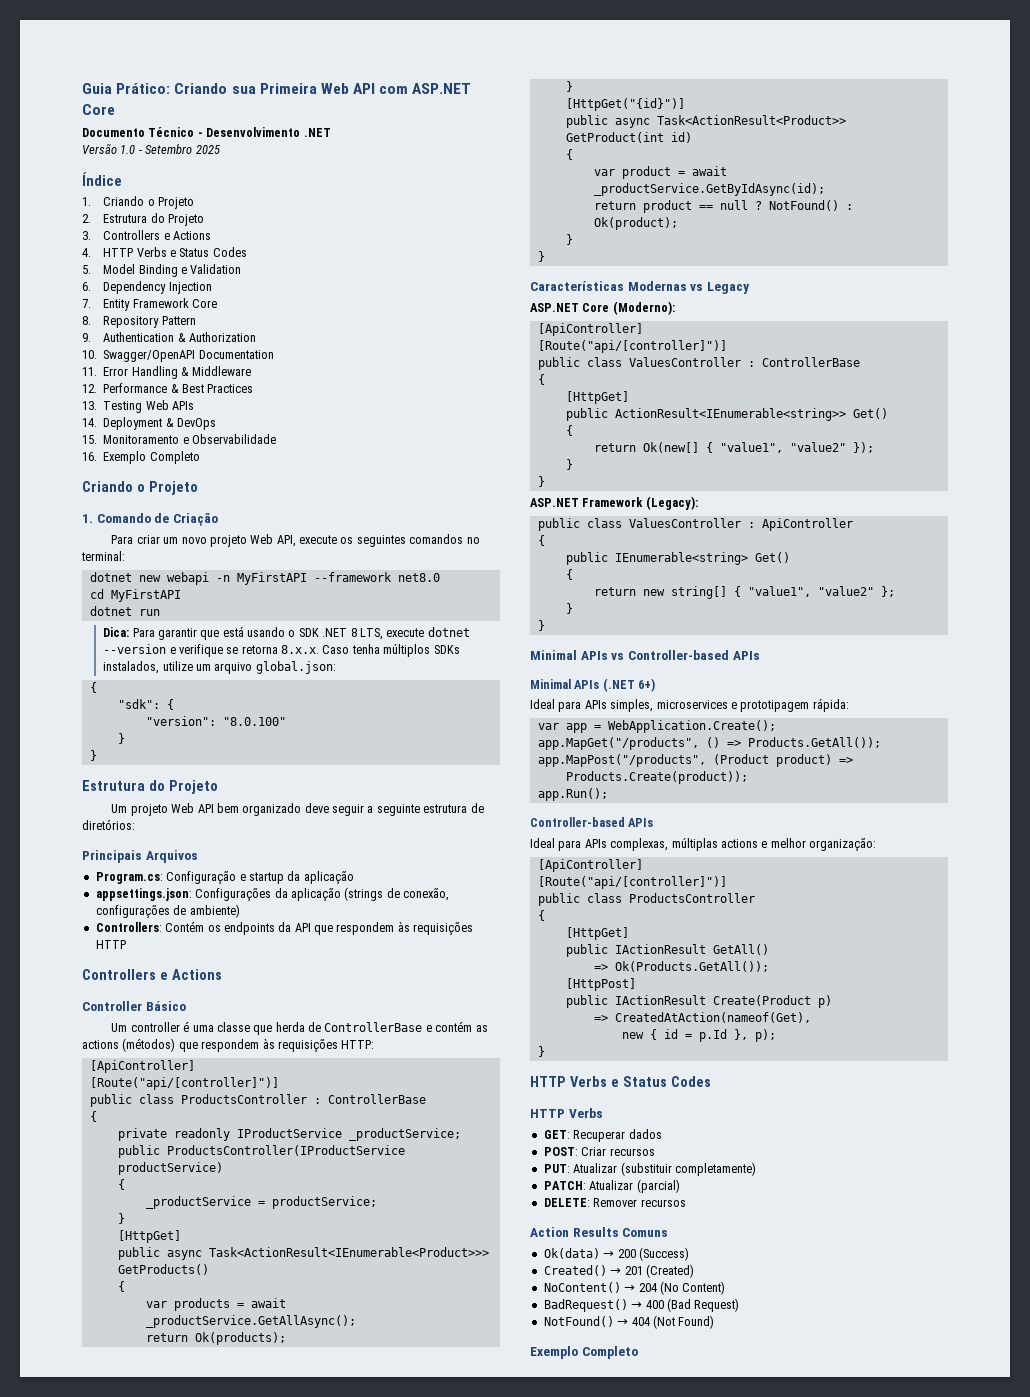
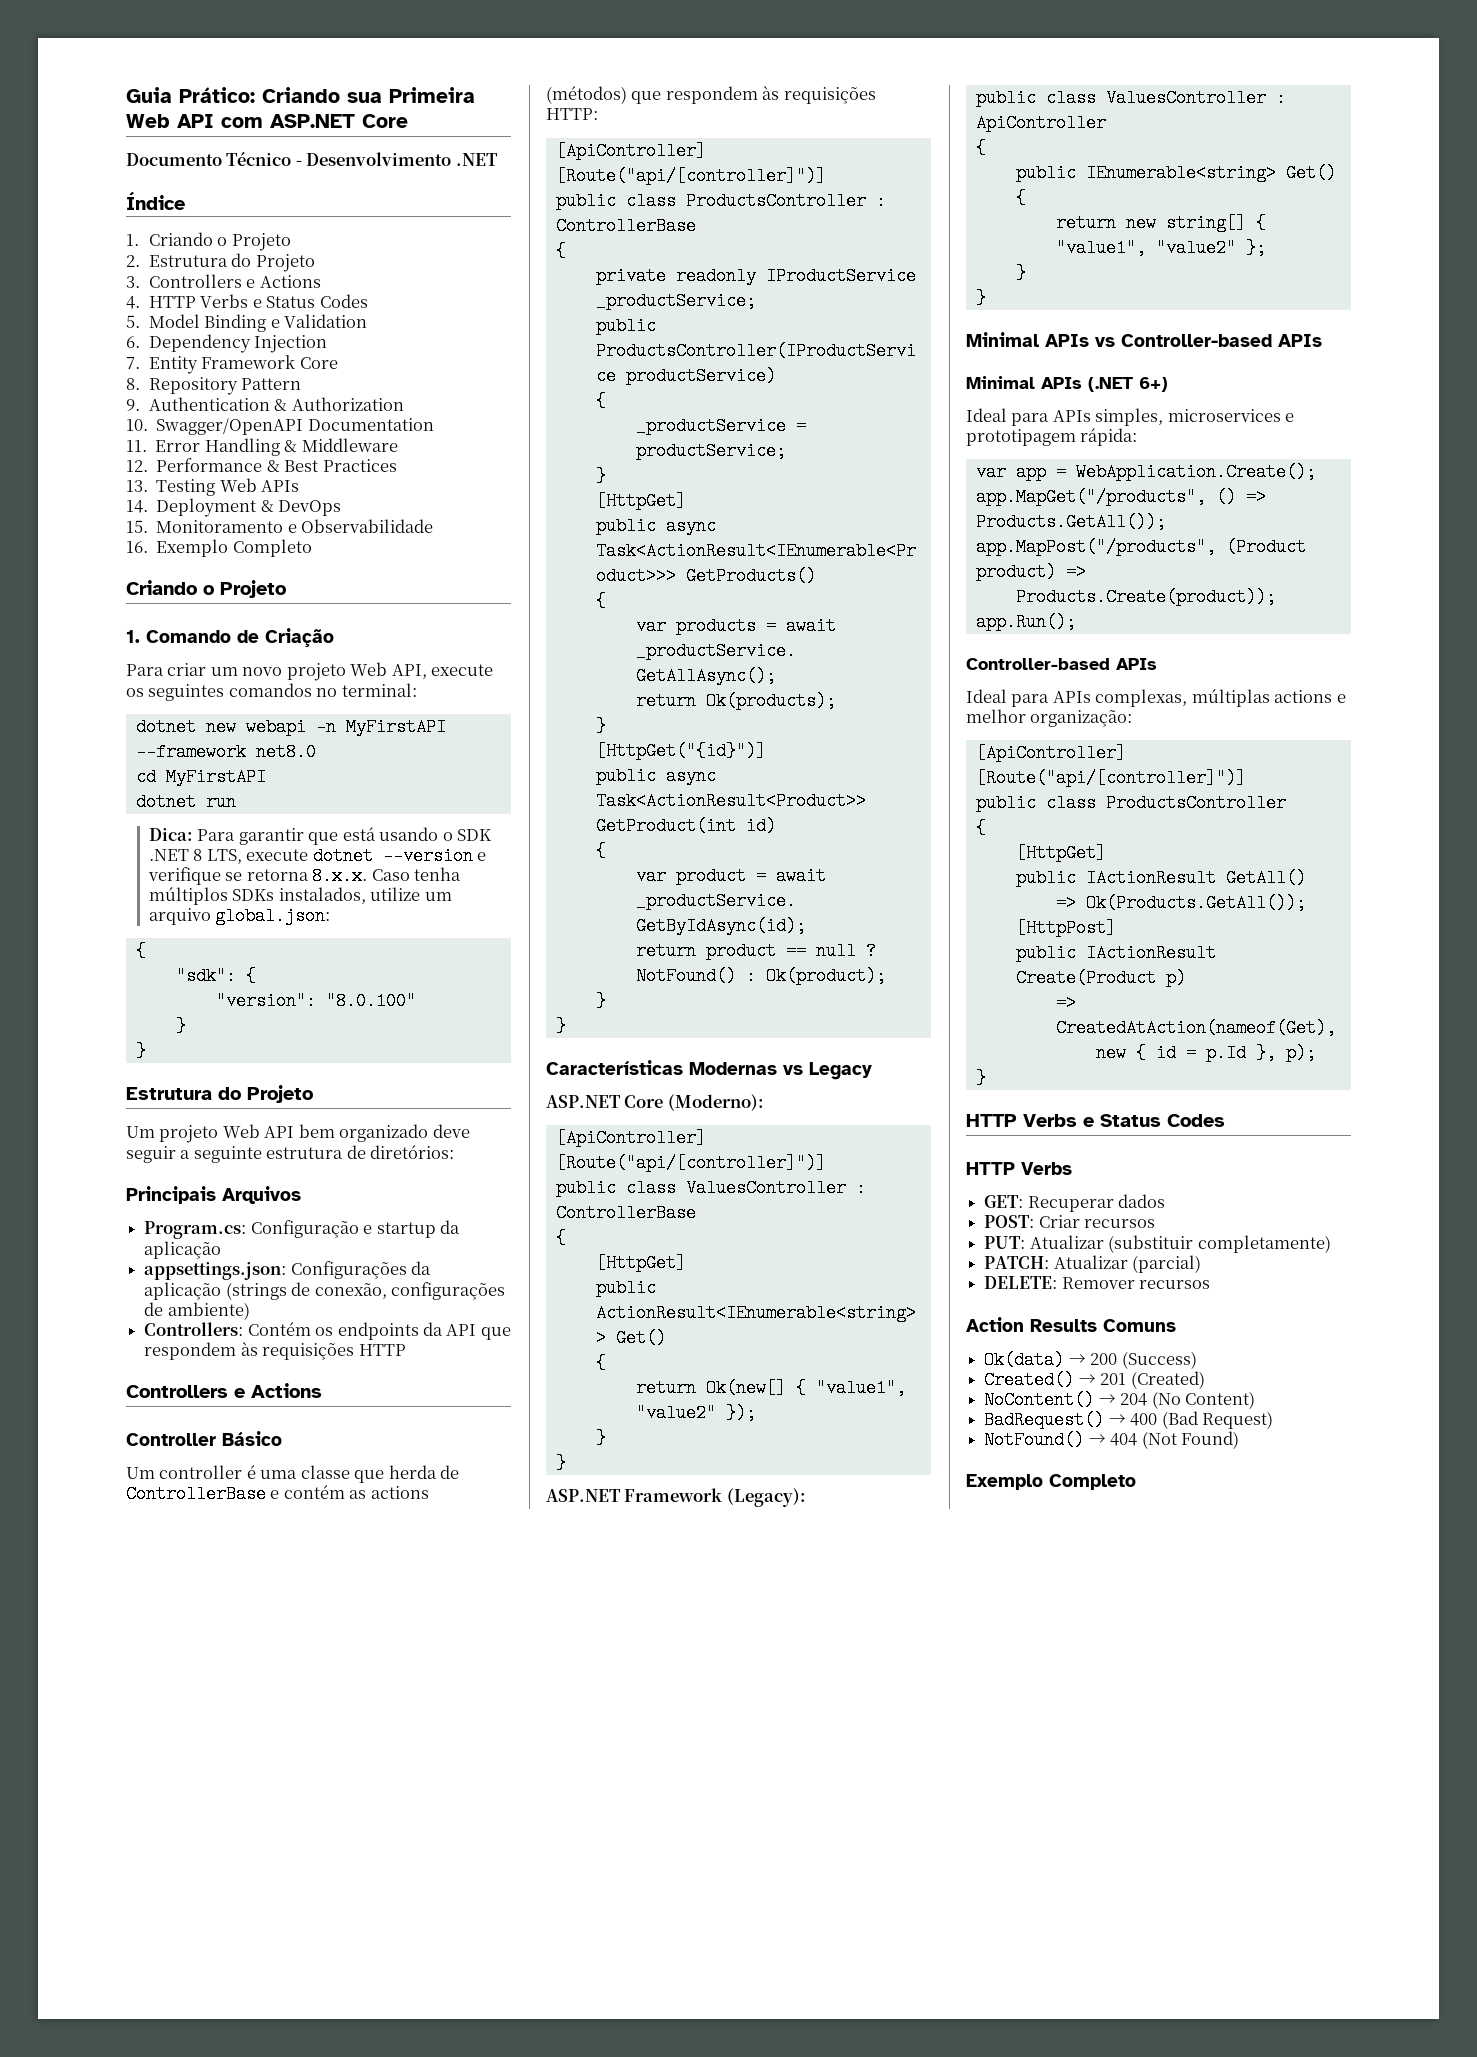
- Versão 1.0 - Setembro 2025

